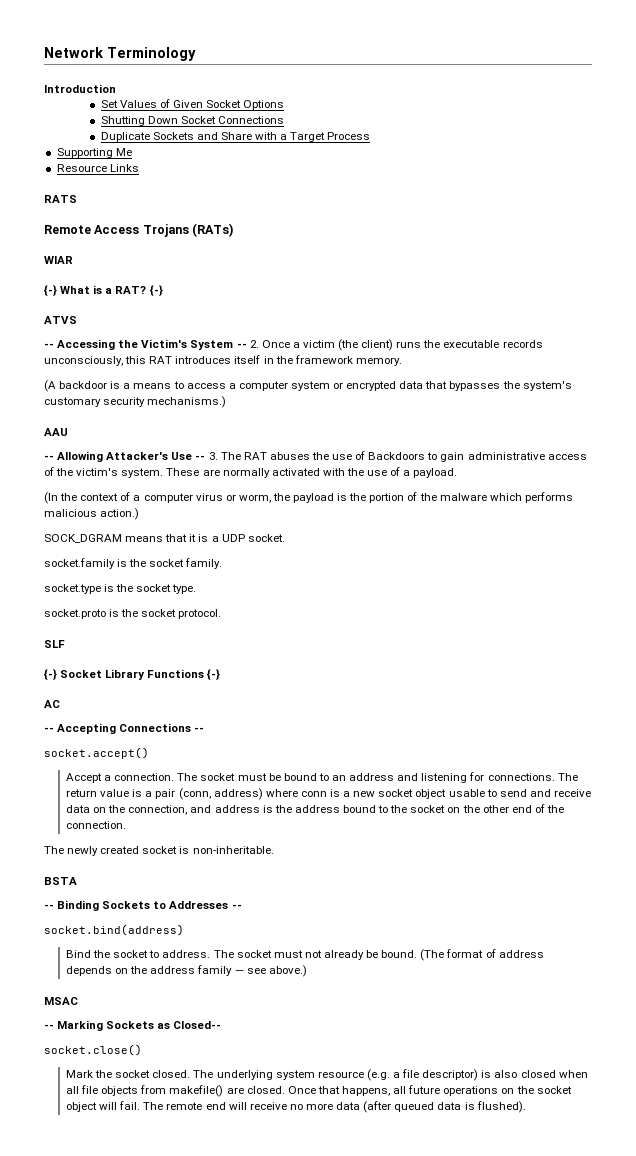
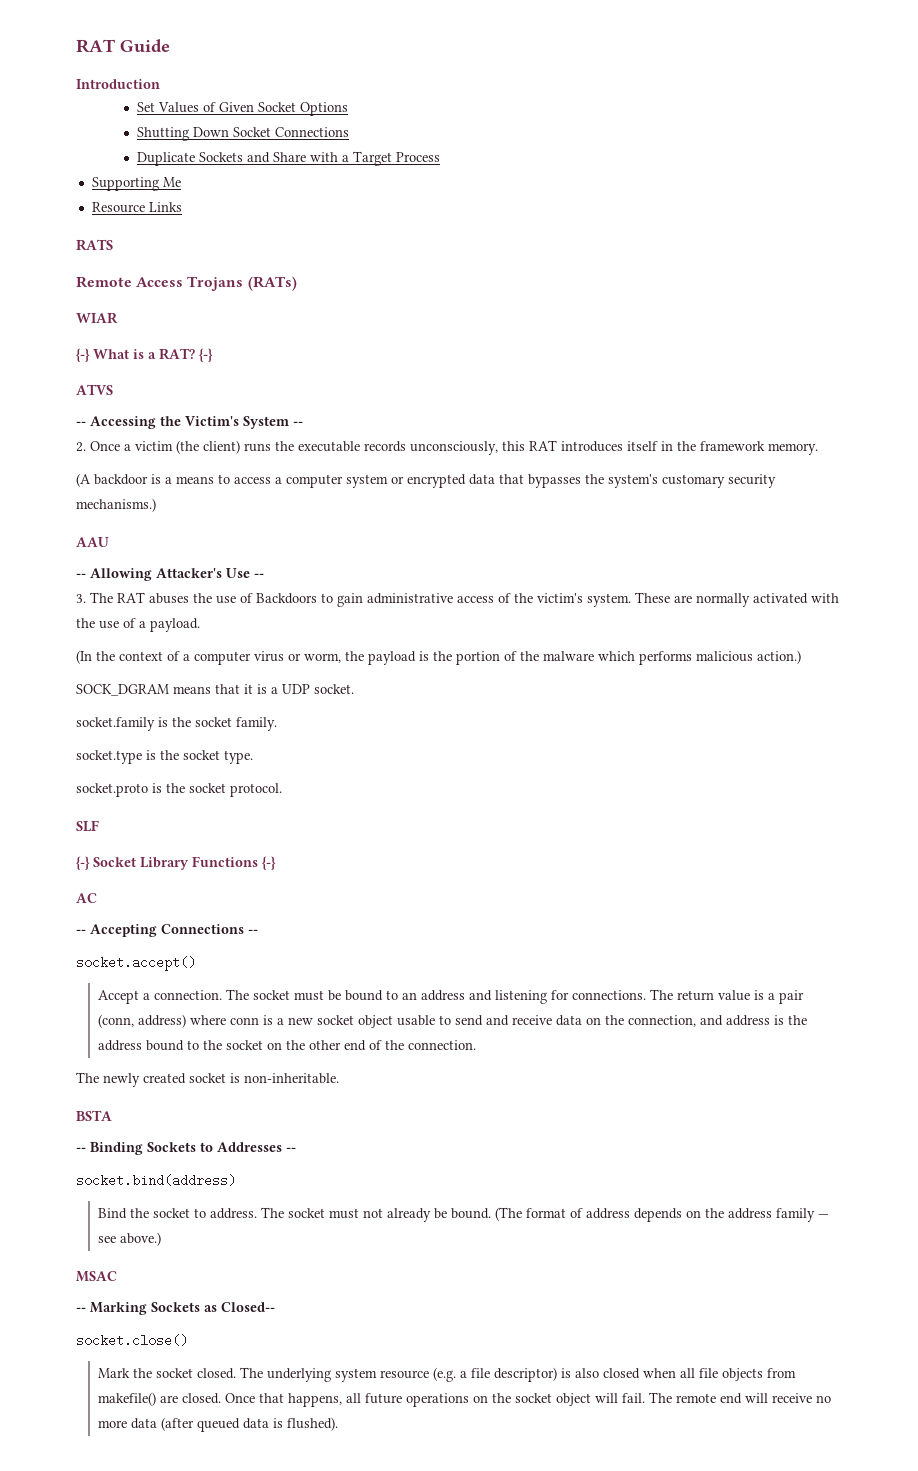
- Network Terminology
+ RAT Guide
- -- Accessing the Victim's System -- 2. Once a victim (the client) runs the executable records unconsciously, this RAT introduces itself in the framework memory.
+ -- Accessing the Victim's System --
+ 2. Once a victim (the client) runs the executable records unconsciously, this RAT introduces itself in the framework memory.
- -- Allowing Attacker's Use -- 3. The RAT abuses the use of Backdoors to gain administrative access of the victim's system.
+ -- Allowing Attacker's Use --
+ 3. The RAT abuses the use of Backdoors to gain administrative access of the victim's system.

